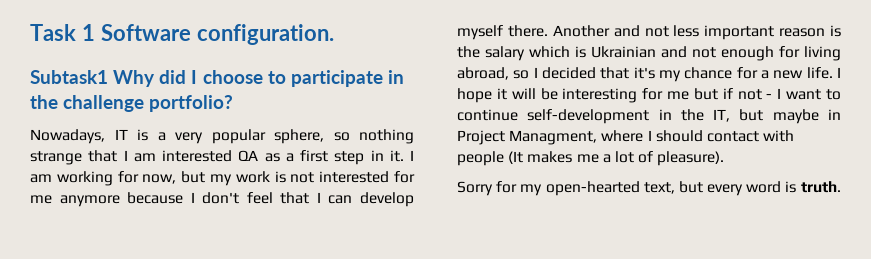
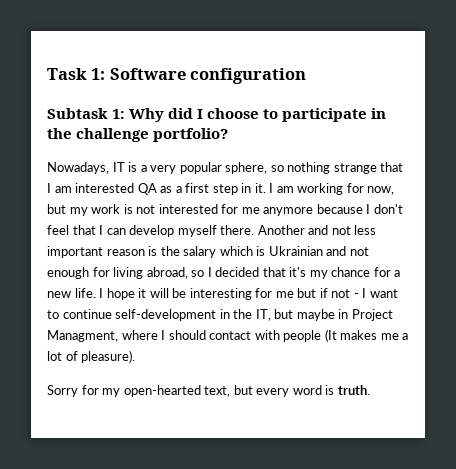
- Task 1 Software configuration.
- Subtask1 Why did I choose to participate in the challenge portfolio?
+ Task 1: Software configuration
+ Subtask 1: Why did I choose to participate in the challenge portfolio?

